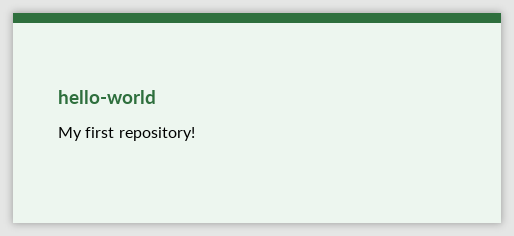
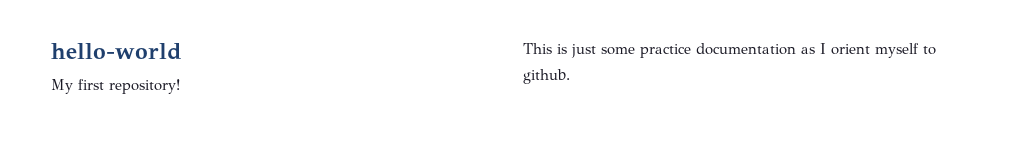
+ This is just some practice documentation as I orient myself to github.

